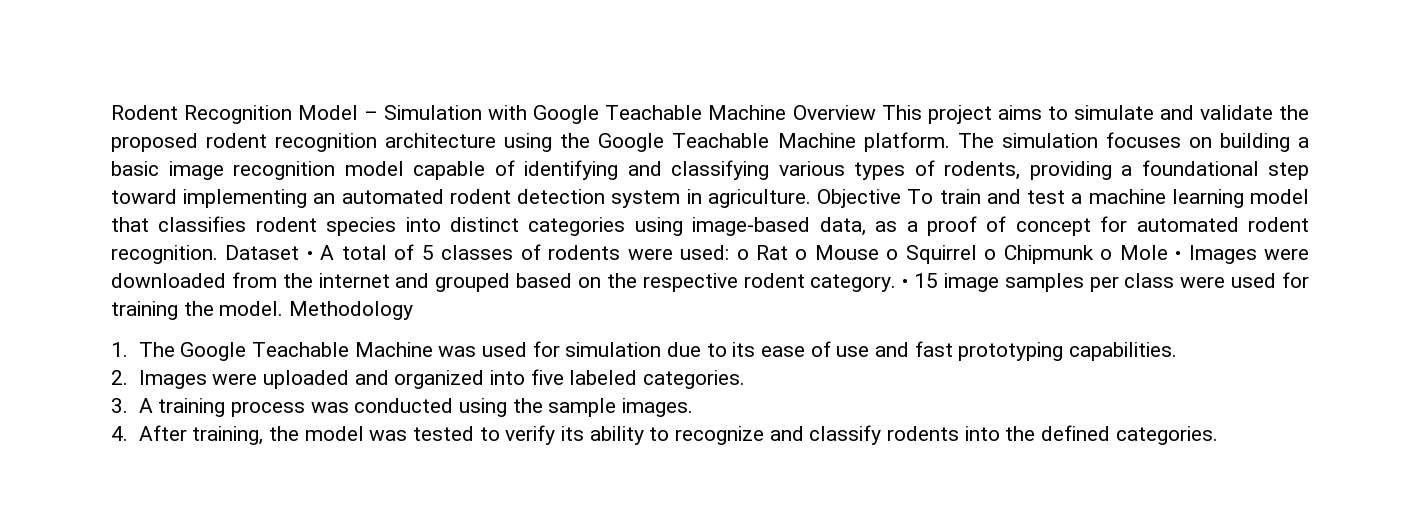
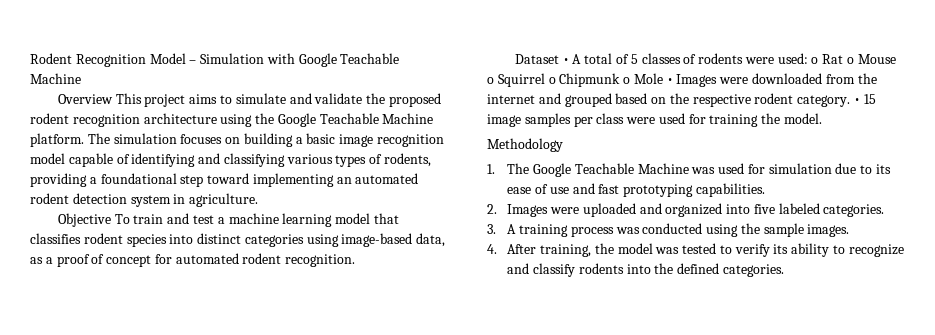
- Rodent Recognition Model – Simulation with Google Teachable Machine Overview This project aims to simulate and validate the proposed rodent recognition architecture using the Google Teachable Machine platform.
+ Rodent Recognition Model – Simulation with Google Teachable Machine
+ Overview This project aims to simulate and validate the proposed rodent recognition architecture using the Google Teachable Machine platform.
- The simulation focuses on building a basic image recognition model capable of identifying and classifying various types of rodents, providing a foundational step toward implementing an automated rodent detection system in agriculture. Objective To train and test a machine learning model that classifies rodent species into distinct categories using image-based data, as a proof of concept for automated rodent recognition. Dataset • A total of 5 classes of rodents were used:
+ The simulation focuses on building a basic image recognition model capable of identifying and classifying various types of rodents, providing a foundational step toward implementing an automated rodent detection system in agriculture.
+ Objective To train and test a machine learning model that classifies rodent species into distinct categories using image-based data, as a proof of concept for automated rodent recognition.
+ Dataset • A total of 5 classes of rodents were used:
- • 15 image samples per class were used for training the model. Methodology
+ • 15 image samples per class were used for training the model.
+ Methodology

